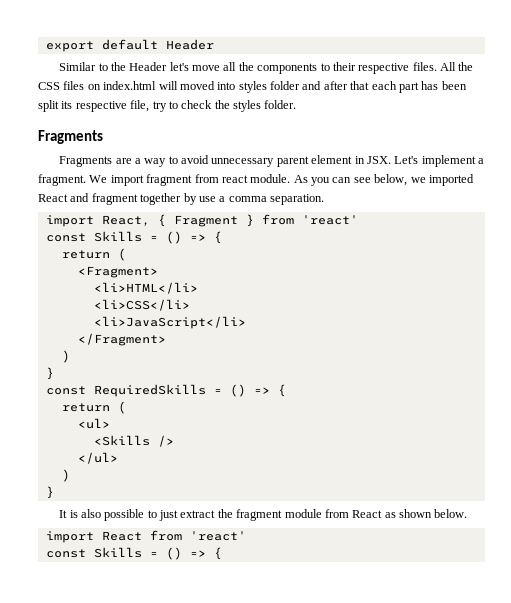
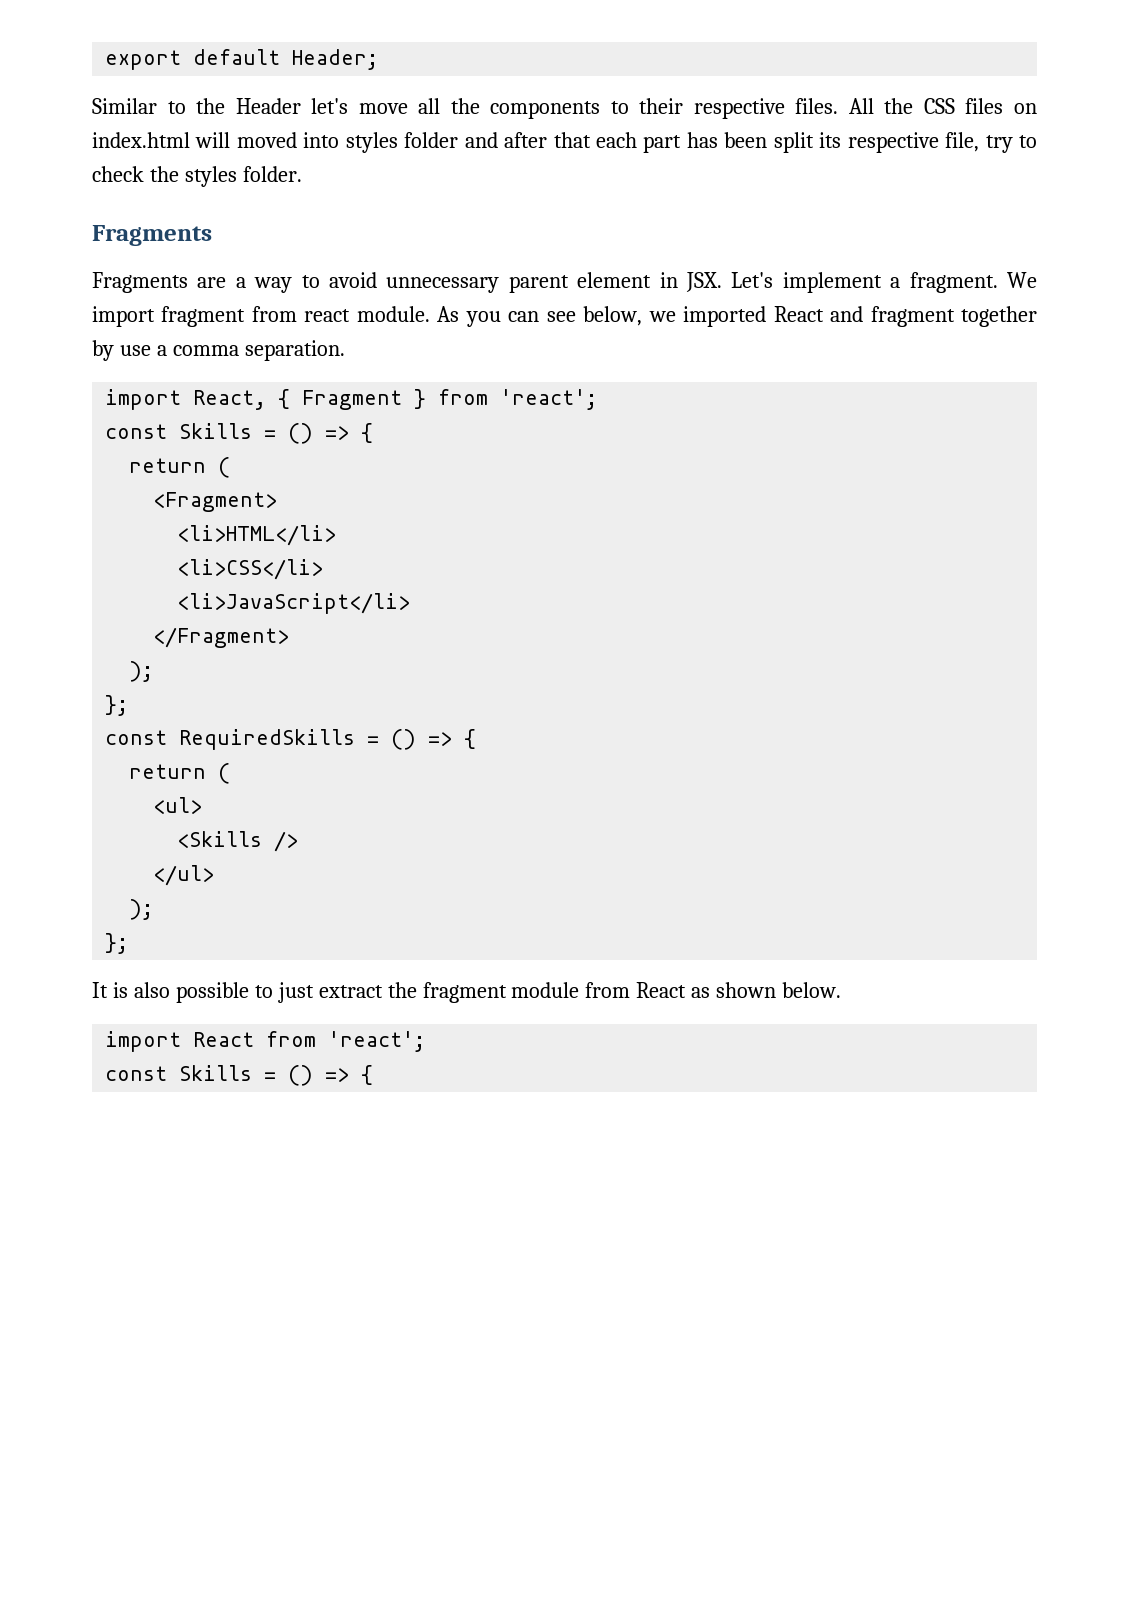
- export default Header
+ export default Header;
- import React, { Fragment } from 'react'
+ import React, { Fragment } from 'react';
  </Fragment>
- )
- }
+ );
+ };
  </ul>
- )
- }
+ );
+ };
- import React from 'react'
+ import React from 'react';

